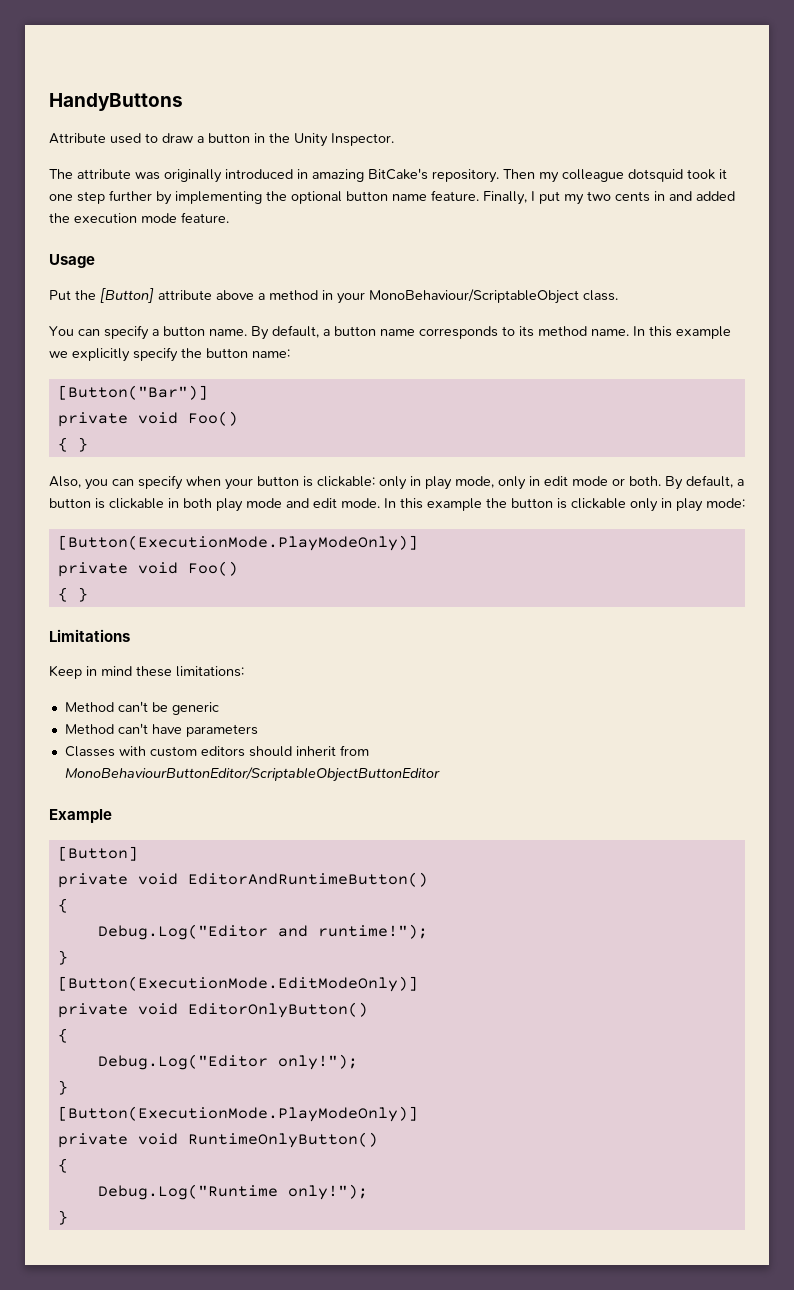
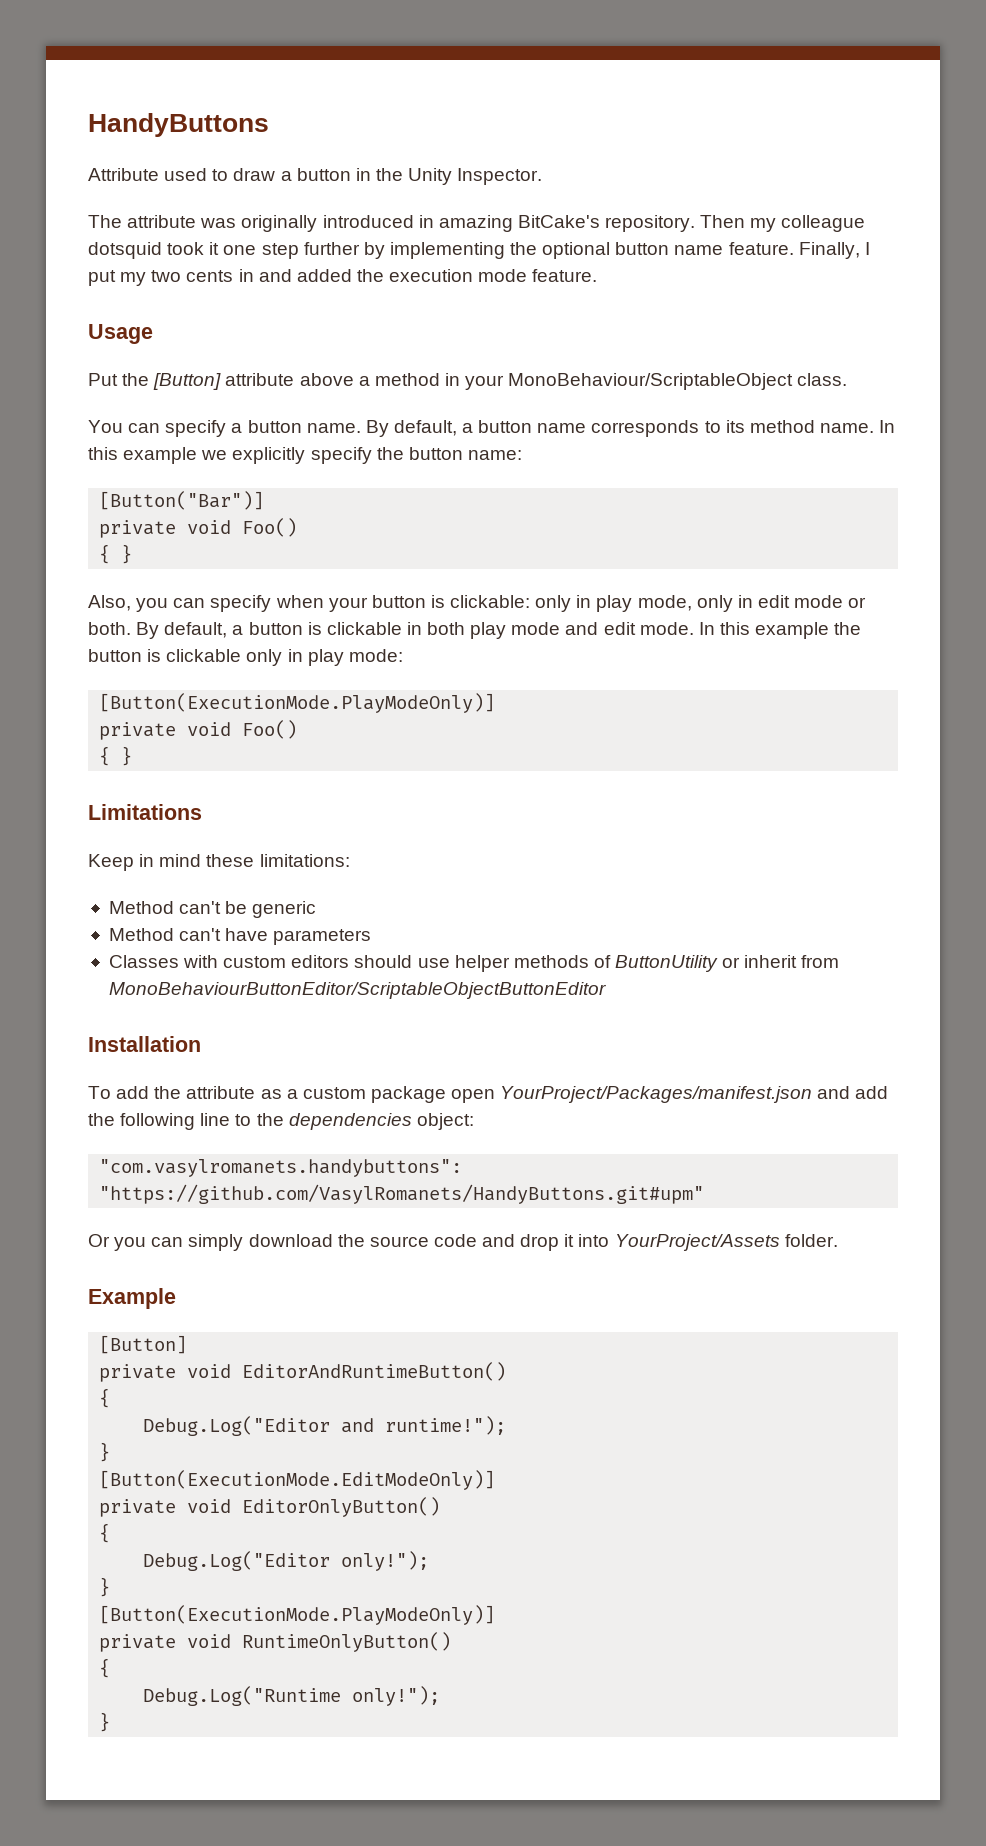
- Classes with custom editors should inherit from MonoBehaviourButtonEditor/ScriptableObjectButtonEditor
+ Classes with custom editors should use helper methods of ButtonUtility or inherit from MonoBehaviourButtonEditor/ScriptableObjectButtonEditor
+ Installation
+ To add the attribute as a custom package open YourProject/Packages/manifest.json and add the following line to the dependencies object:
+ "com.vasylromanets.handybuttons": "https://github.com/VasylRomanets/HandyButtons.git#upm"
+ Or you can simply download the source code and drop it into YourProject/Assets folder.

